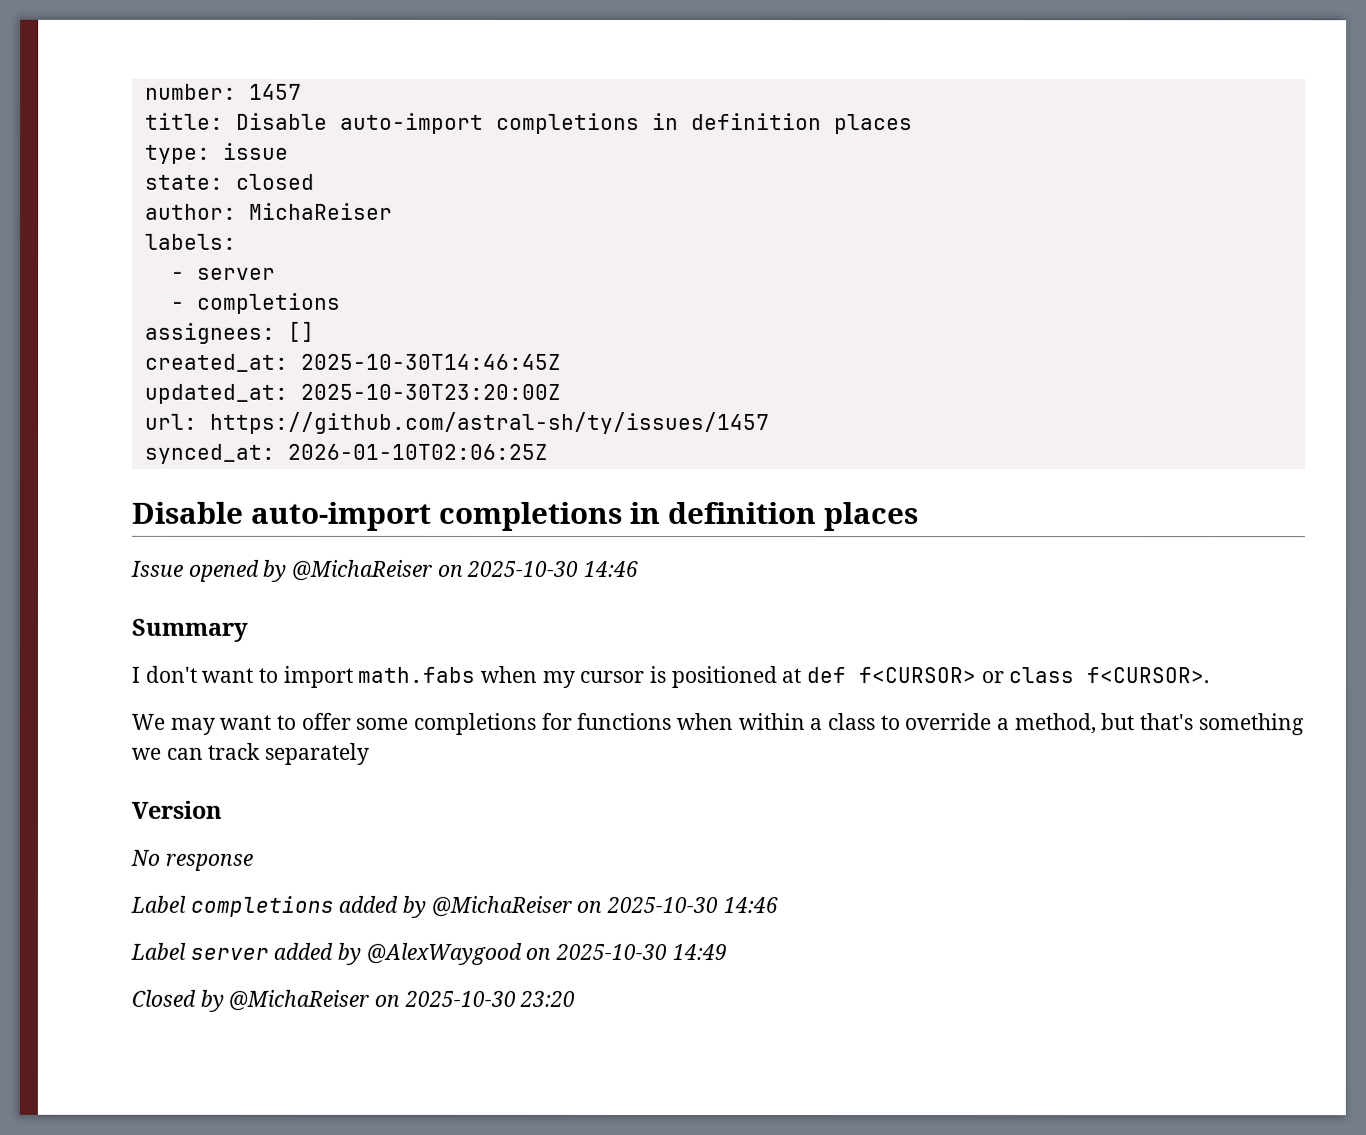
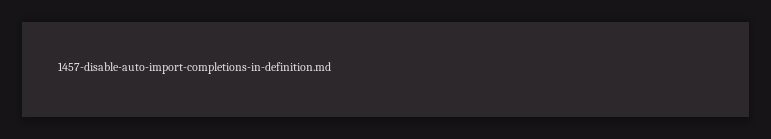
- number: 1457
- title: Disable auto-import completions in definition places
- type: issue
- state: closed
- author: MichaReiser
- labels:
- - server
- - completions
- assignees: []
- created_at: 2025-10-30T14:46:45Z
- updated_at: 2025-10-30T23:20:00Z
- url: https://github.com/astral-sh/ty/issues/1457
- synced_at: 2026-01-10T02:06:25Z
- Disable auto-import completions in definition places
- Issue opened by @MichaReiser on 2025-10-30 14:46
- Summary
- I don't want to import math.fabs when my cursor is positioned at def f<CURSOR> or class f<CURSOR>.
- We may want to offer some completions for functions when within a class to override a method, but that's something we can track separately
- Version
- No response
- Label completions added by @MichaReiser on 2025-10-30 14:46
- Label server added by @AlexWaygood on 2025-10-30 14:49
- Closed by @MichaReiser on 2025-10-30 23:20
+ 1457-disable-auto-import-completions-in-definition.md

